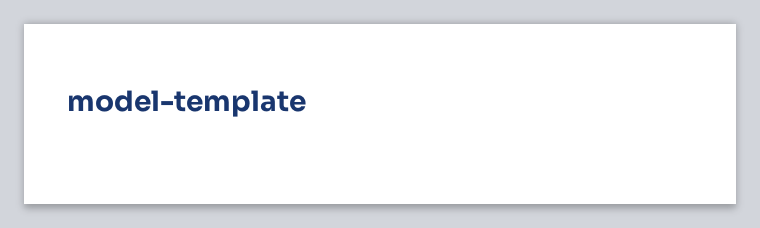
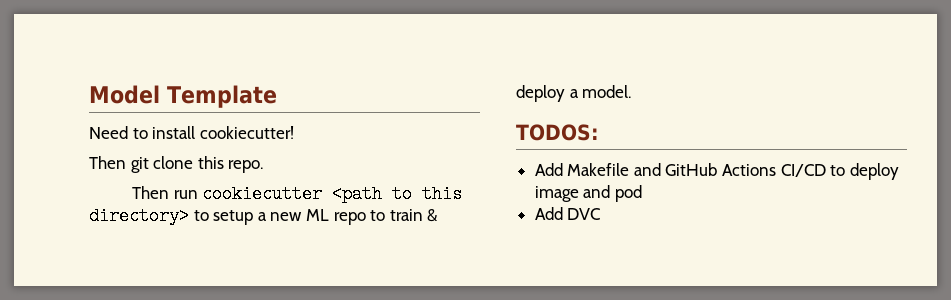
- model-template
+ Model Template
+ Need to install cookiecutter!
+ Then git clone this repo.
+ Then run cookiecutter <path to this directory> to setup a new ML repo to train & deploy a model.
+ TODOS:
+ Add Makefile and GitHub Actions CI/CD to deploy image and pod
+ Add DVC

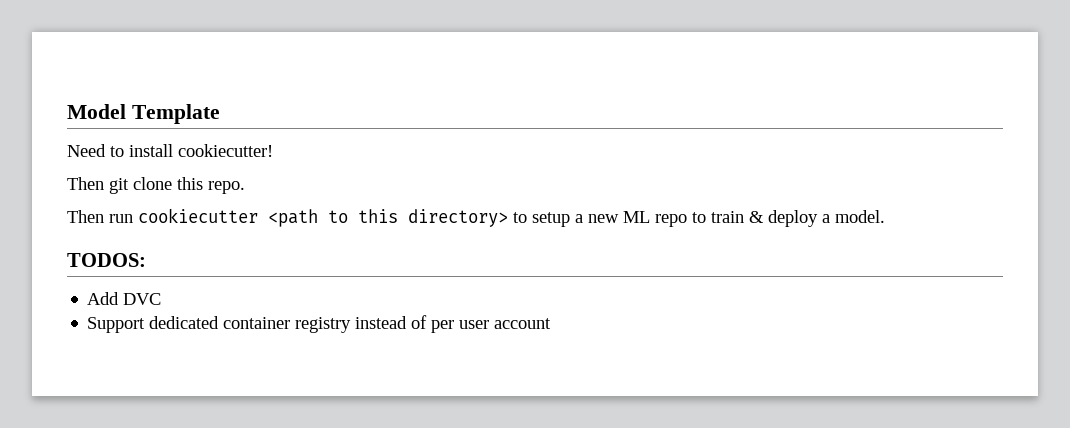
- Add Makefile and GitHub Actions CI/CD to deploy image and pod
  Add DVC
+ Support dedicated container registry instead of per user account

